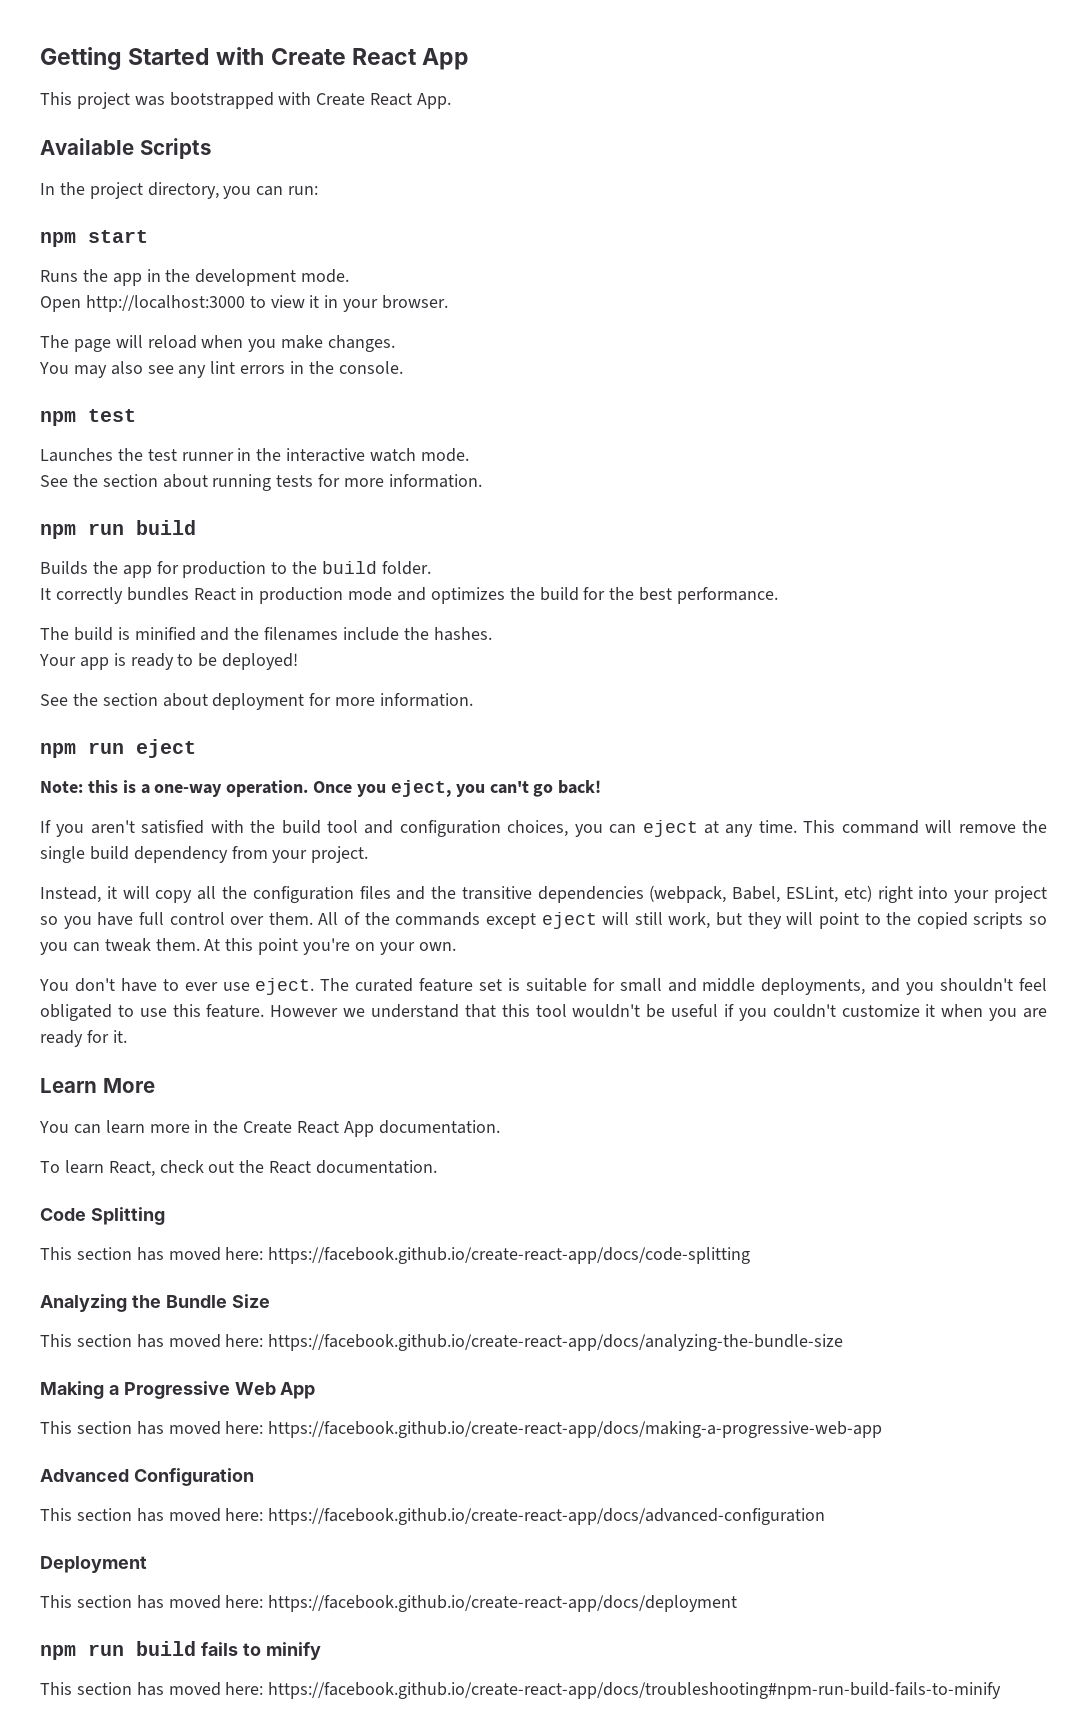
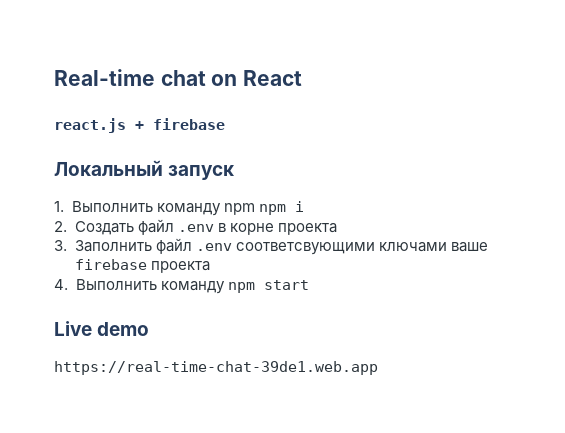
- Getting Started with Create React App
- This project was bootstrapped with Create React App.
- Available Scripts
- In the project directory, you can run:
- npm start
- Runs the app in the development mode.
- Open http://localhost:3000 to view it in your browser.
- The page will reload when you make changes.
- You may also see any lint errors in the console.
- npm test
- Launches the test runner in the interactive watch mode.
- See the section about running tests for more information.
- npm run build
- Builds the app for production to the build folder.
- It correctly bundles React in production mode and optimizes the build for the best performance.
- The build is minified and the filenames include the hashes.
- Your app is ready to be deployed!
- See the section about deployment for more information.
- npm run eject
- Note: this is a one-way operation. Once you eject, you can't go back!
- If you aren't satisfied with the build tool and configuration choices, you can eject at any time. This command will remove the single build dependency from your project.
- Instead, it will copy all the configuration files and the transitive dependencies (webpack, Babel, ESLint, etc) right into your project so you have full control over them. All of the commands except eject will still work, but they will point to the copied scripts so you can tweak them. At this point you're on your own.
- You don't have to ever use eject. The curated feature set is suitable for small and middle deployments, and you shouldn't feel obligated to use this feature. However we understand that this tool wouldn't be useful if you couldn't customize it when you are ready for it.
- Learn More
- You can learn more in the Create React App documentation.
- To learn React, check out the React documentation.
- Code Splitting
- This section has moved here: https://facebook.github.io/create-react-app/docs/code-splitting
- Analyzing the Bundle Size
- This section has moved here: https://facebook.github.io/create-react-app/docs/analyzing-the-bundle-size
- Making a Progressive Web App
- This section has moved here: https://facebook.github.io/create-react-app/docs/making-a-progressive-web-app
- Advanced Configuration
- This section has moved here: https://facebook.github.io/create-react-app/docs/advanced-configuration
- Deployment
- This section has moved here: https://facebook.github.io/create-react-app/docs/deployment
- npm run build fails to minify
- This section has moved here: https://facebook.github.io/create-react-app/docs/troubleshooting#npm-run-build-fails-to-minify
+ Real-time chat on React
+ react.js + firebase
+ Локальный запуск
+ 1. Выполнить команду npm npm i
+ 2. Создать файл .env в корне проекта
+ 3. Заполнить файл .env соответсвующими ключами ваше firebase проекта
+ 4. Выполнить команду npm start
+ Live demo
+ https://real-time-chat-39de1.web.app

